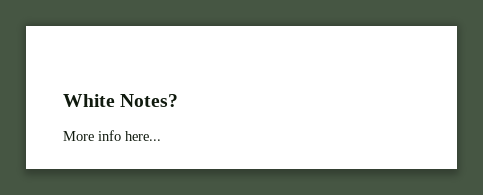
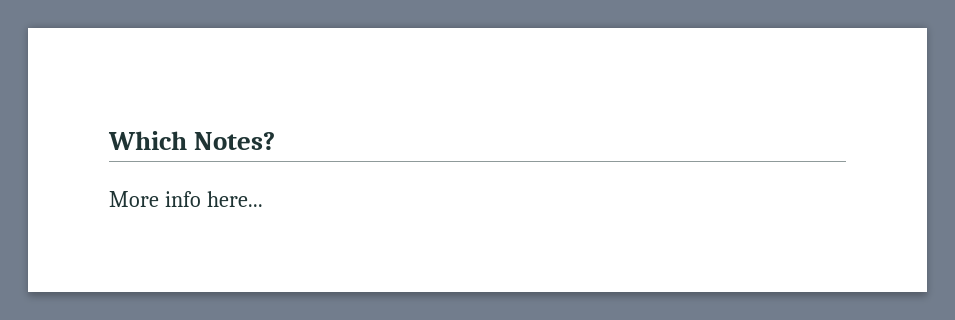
- White Notes?
+ Which Notes?

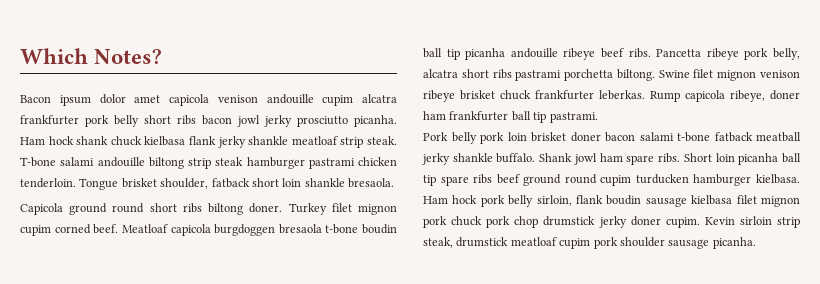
- More info here...
+ Bacon ipsum dolor amet capicola venison andouille cupim alcatra frankfurter pork belly short ribs bacon jowl jerky prosciutto picanha. Ham hock shank chuck kielbasa flank jerky shankle meatloaf strip steak. T-bone salami andouille biltong strip steak hamburger pastrami chicken tenderloin. Tongue brisket shoulder, fatback short loin shankle bresaola.
+ Capicola ground round short ribs biltong doner. Turkey filet mignon cupim corned beef. Meatloaf capicola burgdoggen bresaola t-bone boudin ball tip picanha andouille ribeye beef ribs. Pancetta ribeye pork belly, alcatra short ribs pastrami porchetta biltong. Swine filet mignon venison ribeye brisket chuck frankfurter leberkas. Rump capicola ribeye, doner ham frankfurter ball tip pastrami.
+ Pork belly pork loin brisket doner bacon salami t-bone fatback meatball jerky shankle buffalo. Shank jowl ham spare ribs. Short loin picanha ball tip spare ribs beef ground round cupim turducken hamburger kielbasa. Ham hock pork belly sirloin, flank boudin sausage kielbasa filet mignon pork chuck pork chop drumstick jerky doner cupim. Kevin sirloin strip steak, drumstick meatloaf cupim pork shoulder sausage picanha.

